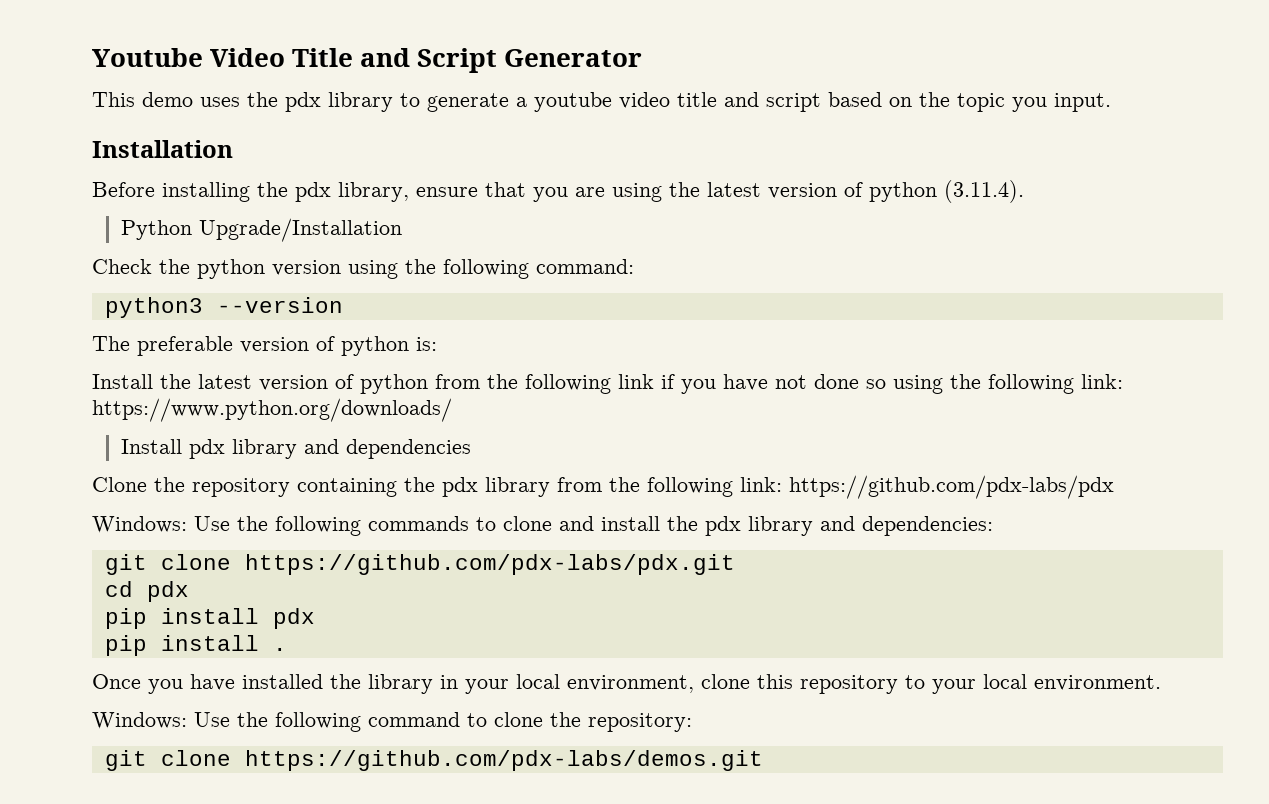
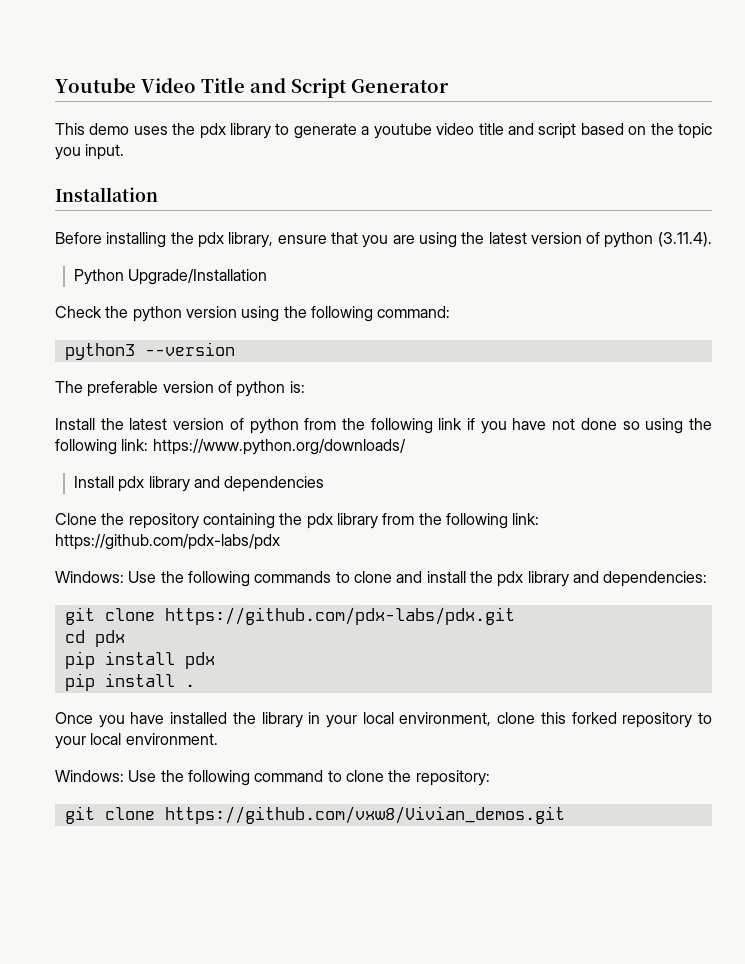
- Once you have installed the library in your local environment, clone this repository to your local environment.
+ Once you have installed the library in your local environment, clone this forked repository to your local environment.
- git clone https://github.com/pdx-labs/demos.git
+ git clone https://github.com/vxw8/Vivian_demos.git

